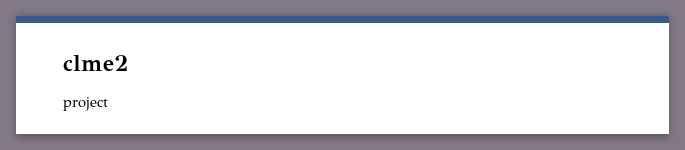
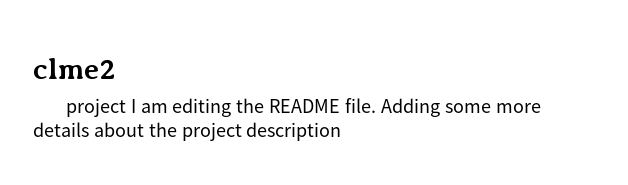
- project
+ project I am editing the README file. Adding some more details about the project description

